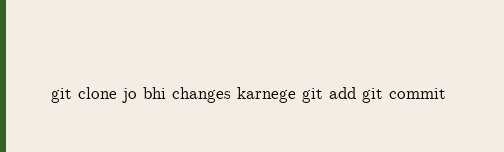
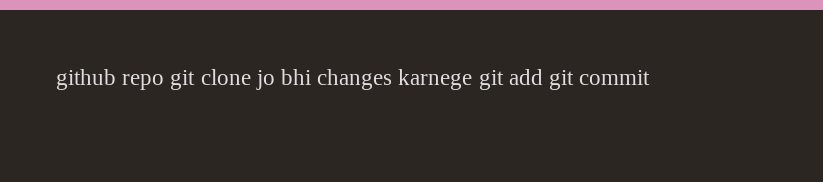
- git clone jo bhi changes karnege git add git commit
+ github repo git clone jo bhi changes karnege git add git commit

